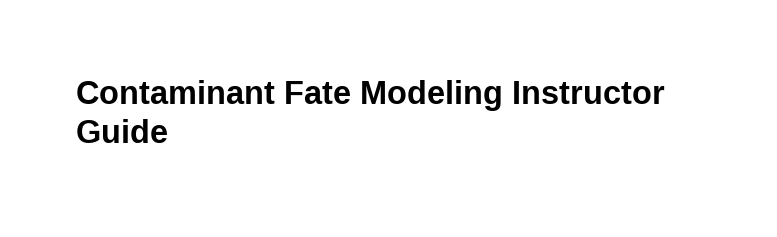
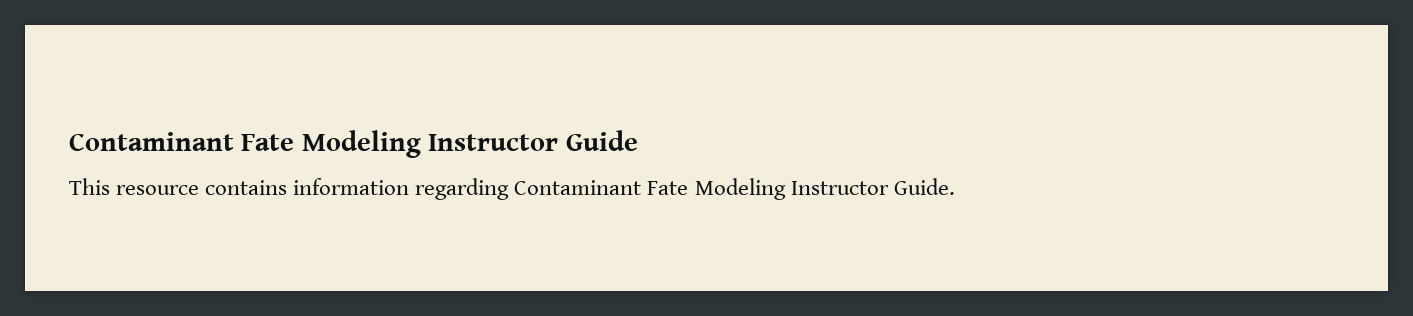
+ This resource contains information regarding Contaminant Fate Modeling Instructor Guide.

